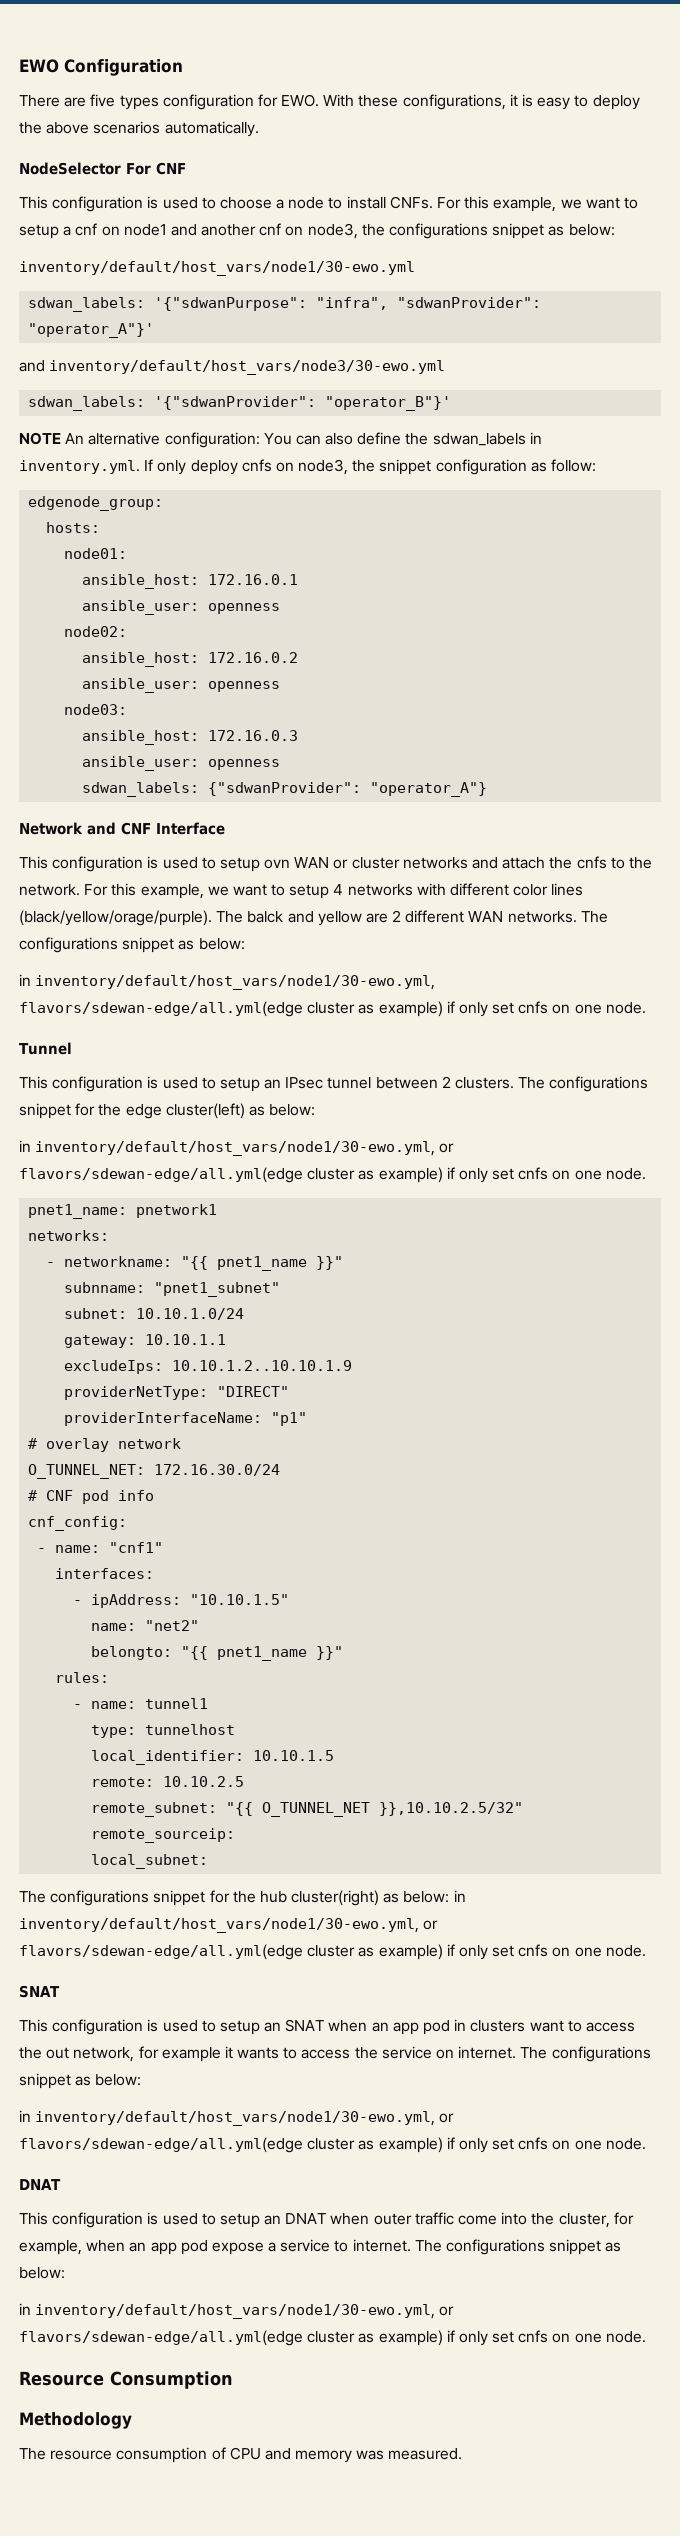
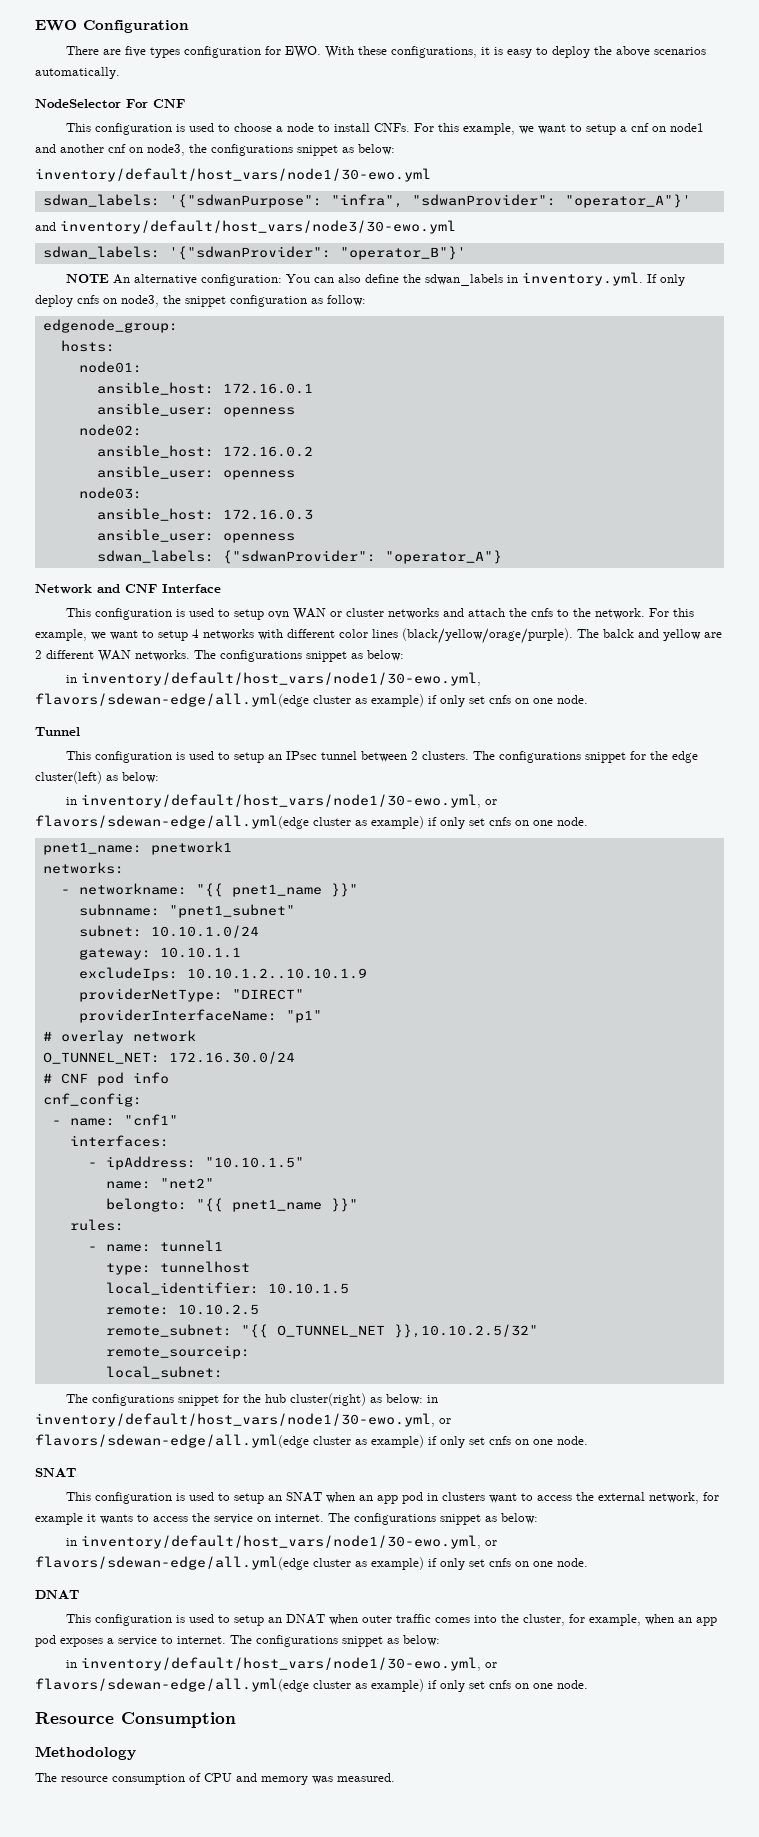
- This configuration is used to setup an SNAT when an app pod in clusters want to access the out network, for example it wants to access the service on internet.
+ This configuration is used to setup an SNAT when an app pod in clusters want to access the external network, for example it wants to access the service on internet.
- This configuration is used to setup an DNAT when outer traffic come into the cluster, for example, when an app pod expose a service to internet.
+ This configuration is used to setup an DNAT when outer traffic comes into the cluster, for example, when an app pod exposes a service to internet.

